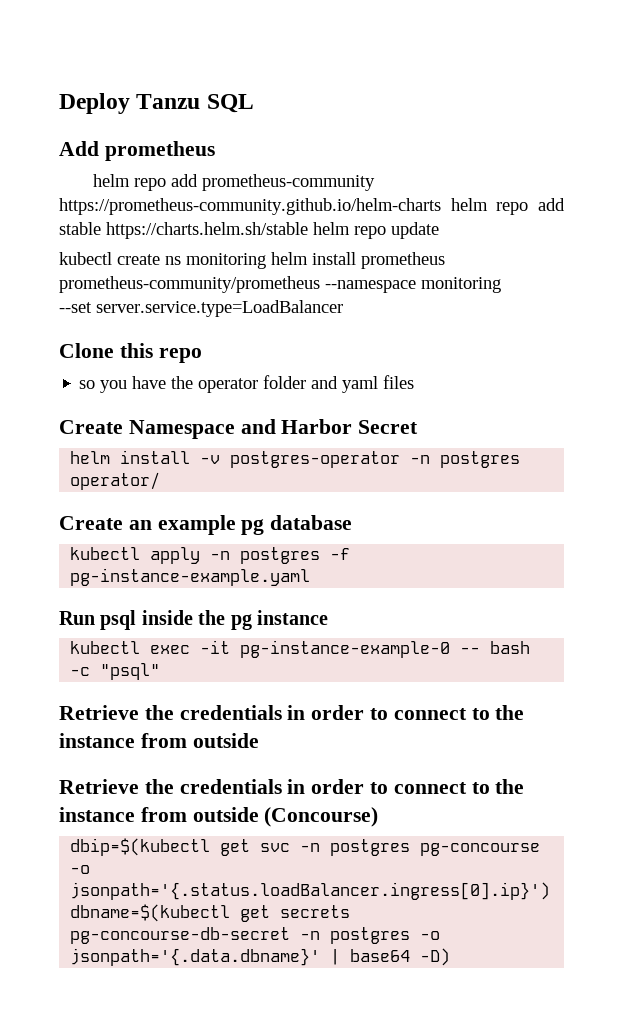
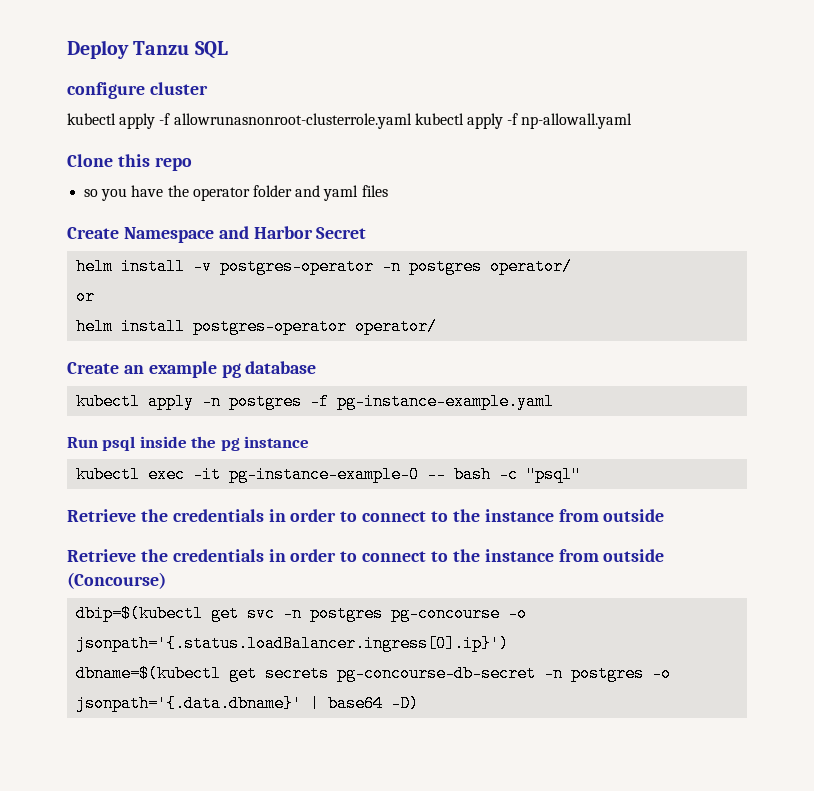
- Add prometheus
- helm repo add prometheus-community https://prometheus-community.github.io/helm-charts helm repo add stable https://charts.helm.sh/stable helm repo update
- kubectl create ns monitoring helm install prometheus prometheus-community/prometheus --namespace monitoring
- --set server.service.type=LoadBalancer
+ configure cluster
+ kubectl apply -f allowrunasnonroot-clusterrole.yaml kubectl apply -f np-allowall.yaml
+ or
+ helm install postgres-operator operator/

